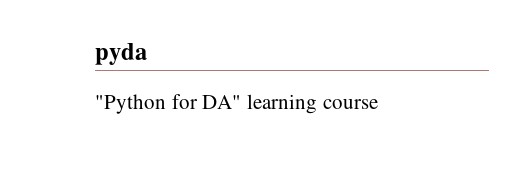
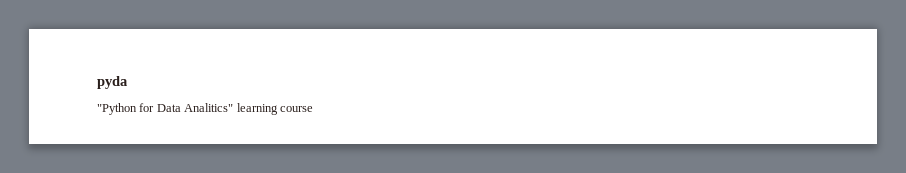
- "Python for DA" learning course
+ "Python for Data Analitics" learning course

